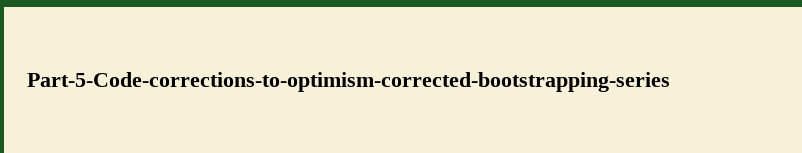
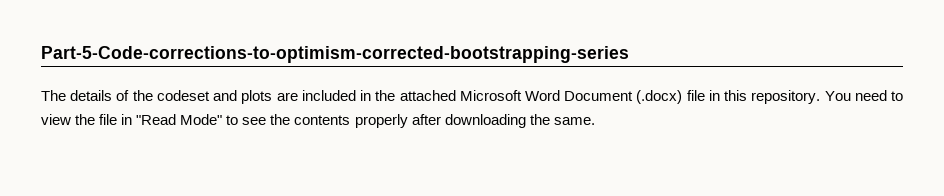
+ The details of the codeset and plots are included in the attached Microsoft Word Document (.docx) file in this repository. You need to view the file in "Read Mode" to see the contents properly after downloading the same.

